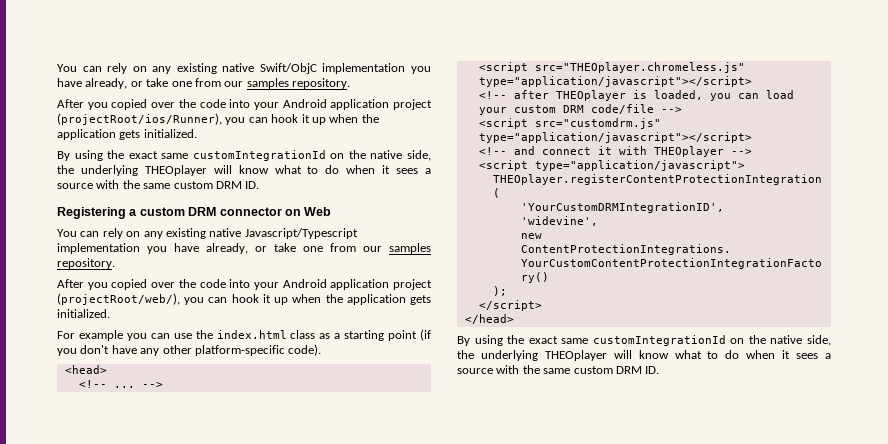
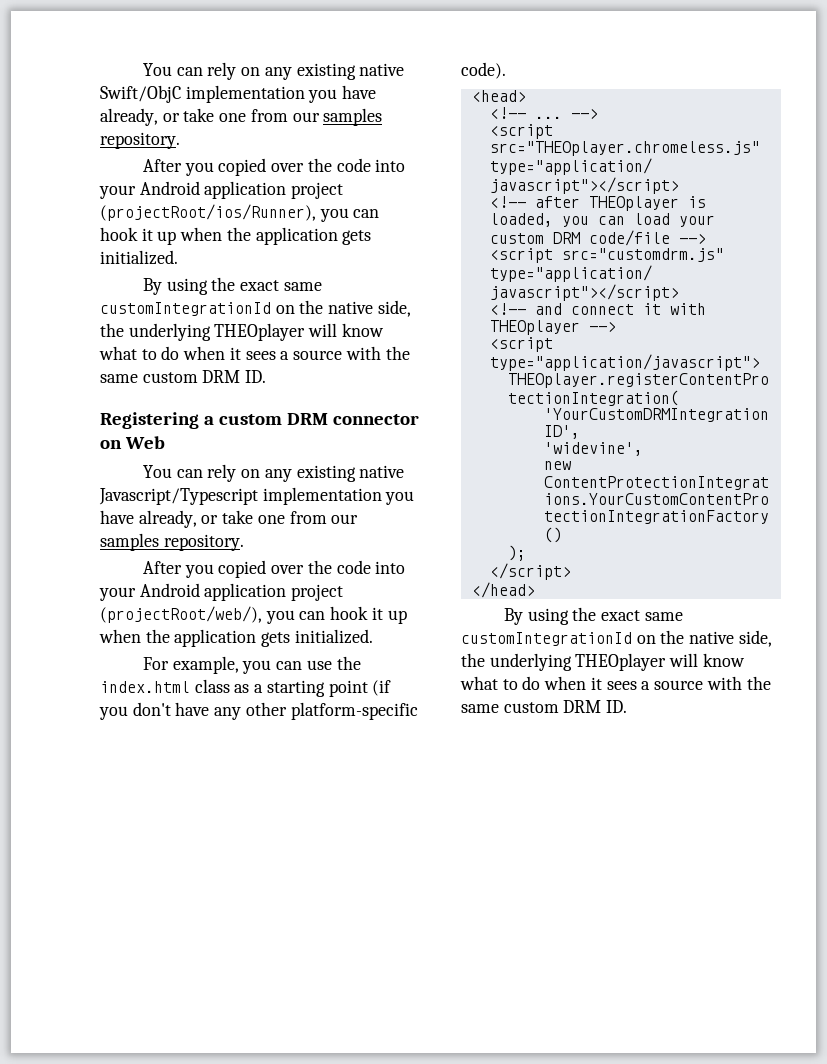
- For example you can use the index.html class as a starting point (if you don't have any other platform-specific code).
+ For example, you can use the index.html class as a starting point (if you don't have any other platform-specific code).

